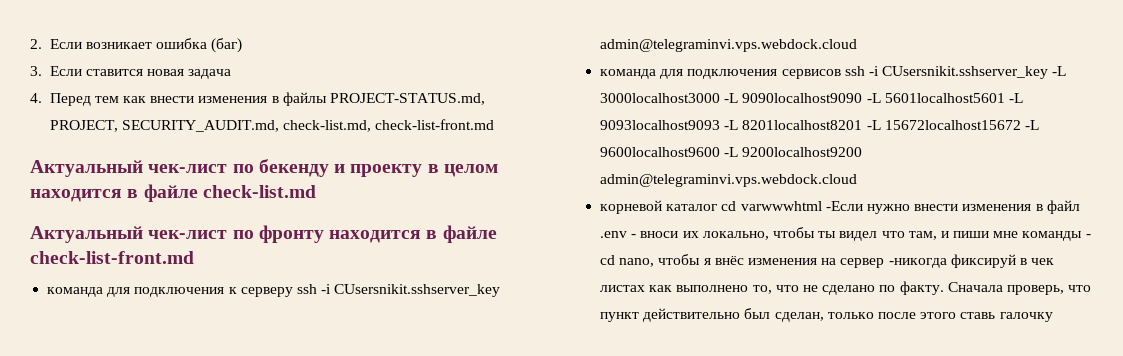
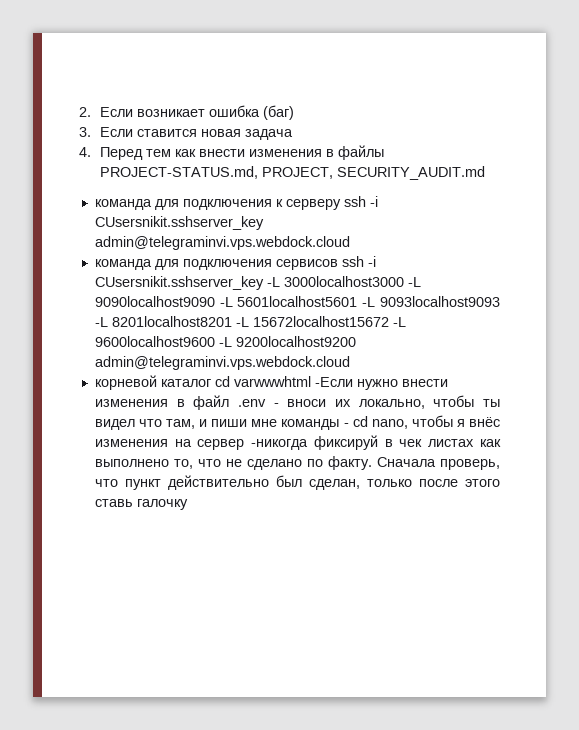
- 4. Перед тем как внести изменения в файлы PROJECT-STATUS.md, PROJECT, SECURITY_AUDIT.md, check-list.md, check-list-front.md
- Актуальный чек-лист по бекенду и проекту в целом находится в файле check-list.md
- Актуальный чек-лист по фронту находится в файле check-list-front.md
+ 4. Перед тем как внести изменения в файлы PROJECT-STATUS.md, PROJECT, SECURITY_AUDIT.md

